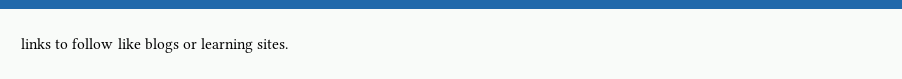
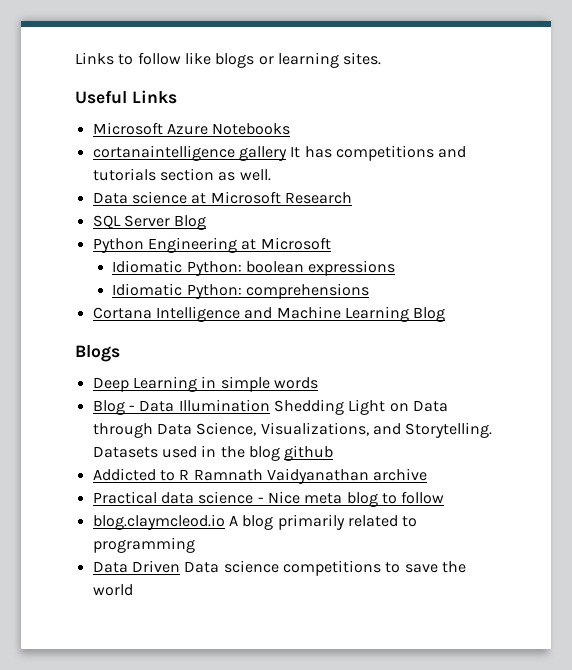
- links to follow like blogs or learning sites.
+ Links to follow like blogs or learning sites.
+ Useful Links
+ Microsoft Azure Notebooks
+ cortanaintelligence gallery It has competitions and tutorials section as well.
+ Data science at Microsoft Research
+ SQL Server Blog
+ Python Engineering at Microsoft
+ Idiomatic Python: boolean expressions
+ Idiomatic Python: comprehensions
+ Cortana Intelligence and Machine Learning Blog
+ Blogs
+ Deep Learning in simple words
+ Blog - Data Illumination Shedding Light on Data through Data Science, Visualizations, and Storytelling. Datasets used in the blog github
+ Addicted to R Ramnath Vaidyanathan archive
+ Practical data science - Nice meta blog to follow
+ blog.claymcleod.io A blog primarily related to programming
+ Data Driven Data science competitions to save the world

